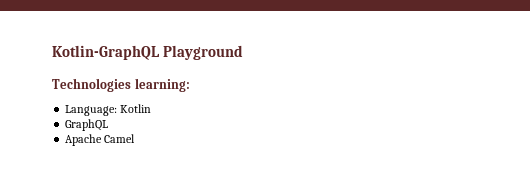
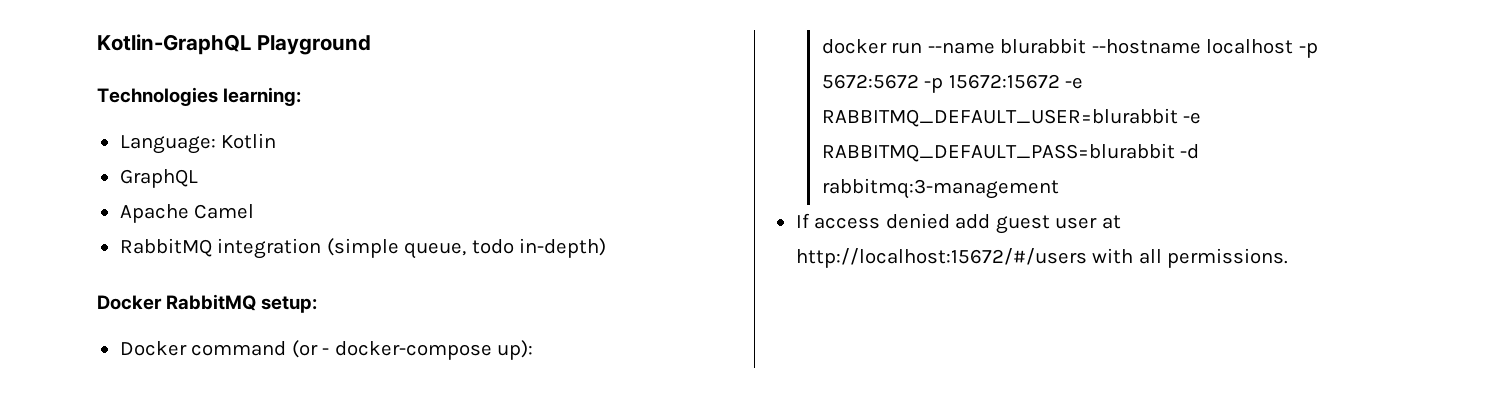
+ RabbitMQ integration (simple queue, todo in-depth)
+ Docker RabbitMQ setup:
+ Docker command (or - docker-compose up):
+ docker run --name blurabbit --hostname localhost -p 5672:5672 -p 15672:15672 -e RABBITMQ_DEFAULT_USER=blurabbit -e RABBITMQ_DEFAULT_PASS=blurabbit -d rabbitmq:3-management
+ If access denied add guest user at http://localhost:15672/#/users with all permissions.

